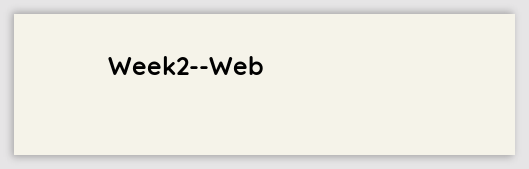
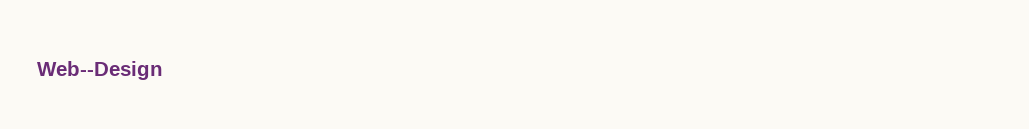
- Week2--Web
+ Web--Design

